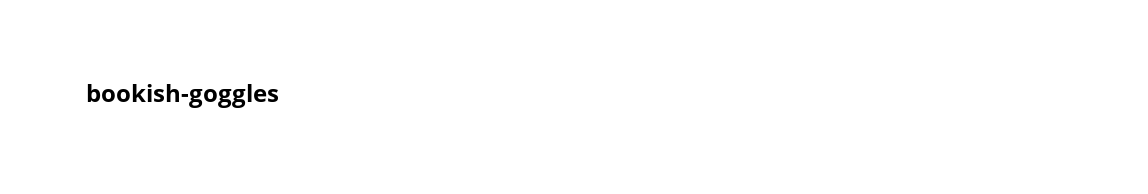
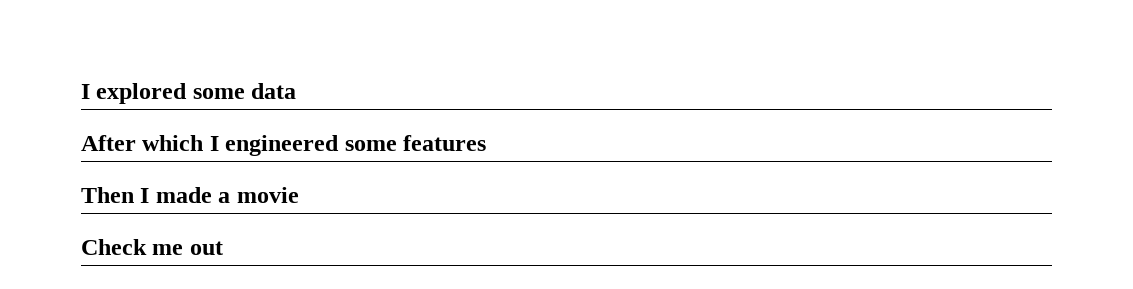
- bookish-goggles
+ I explored some data
+ After which I engineered some features
+ Then I made a movie
+ Check me out

